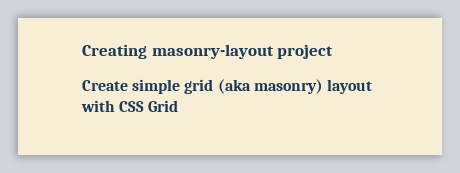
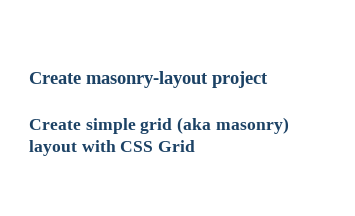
- Creating masonry-layout project
+ Create masonry-layout project

